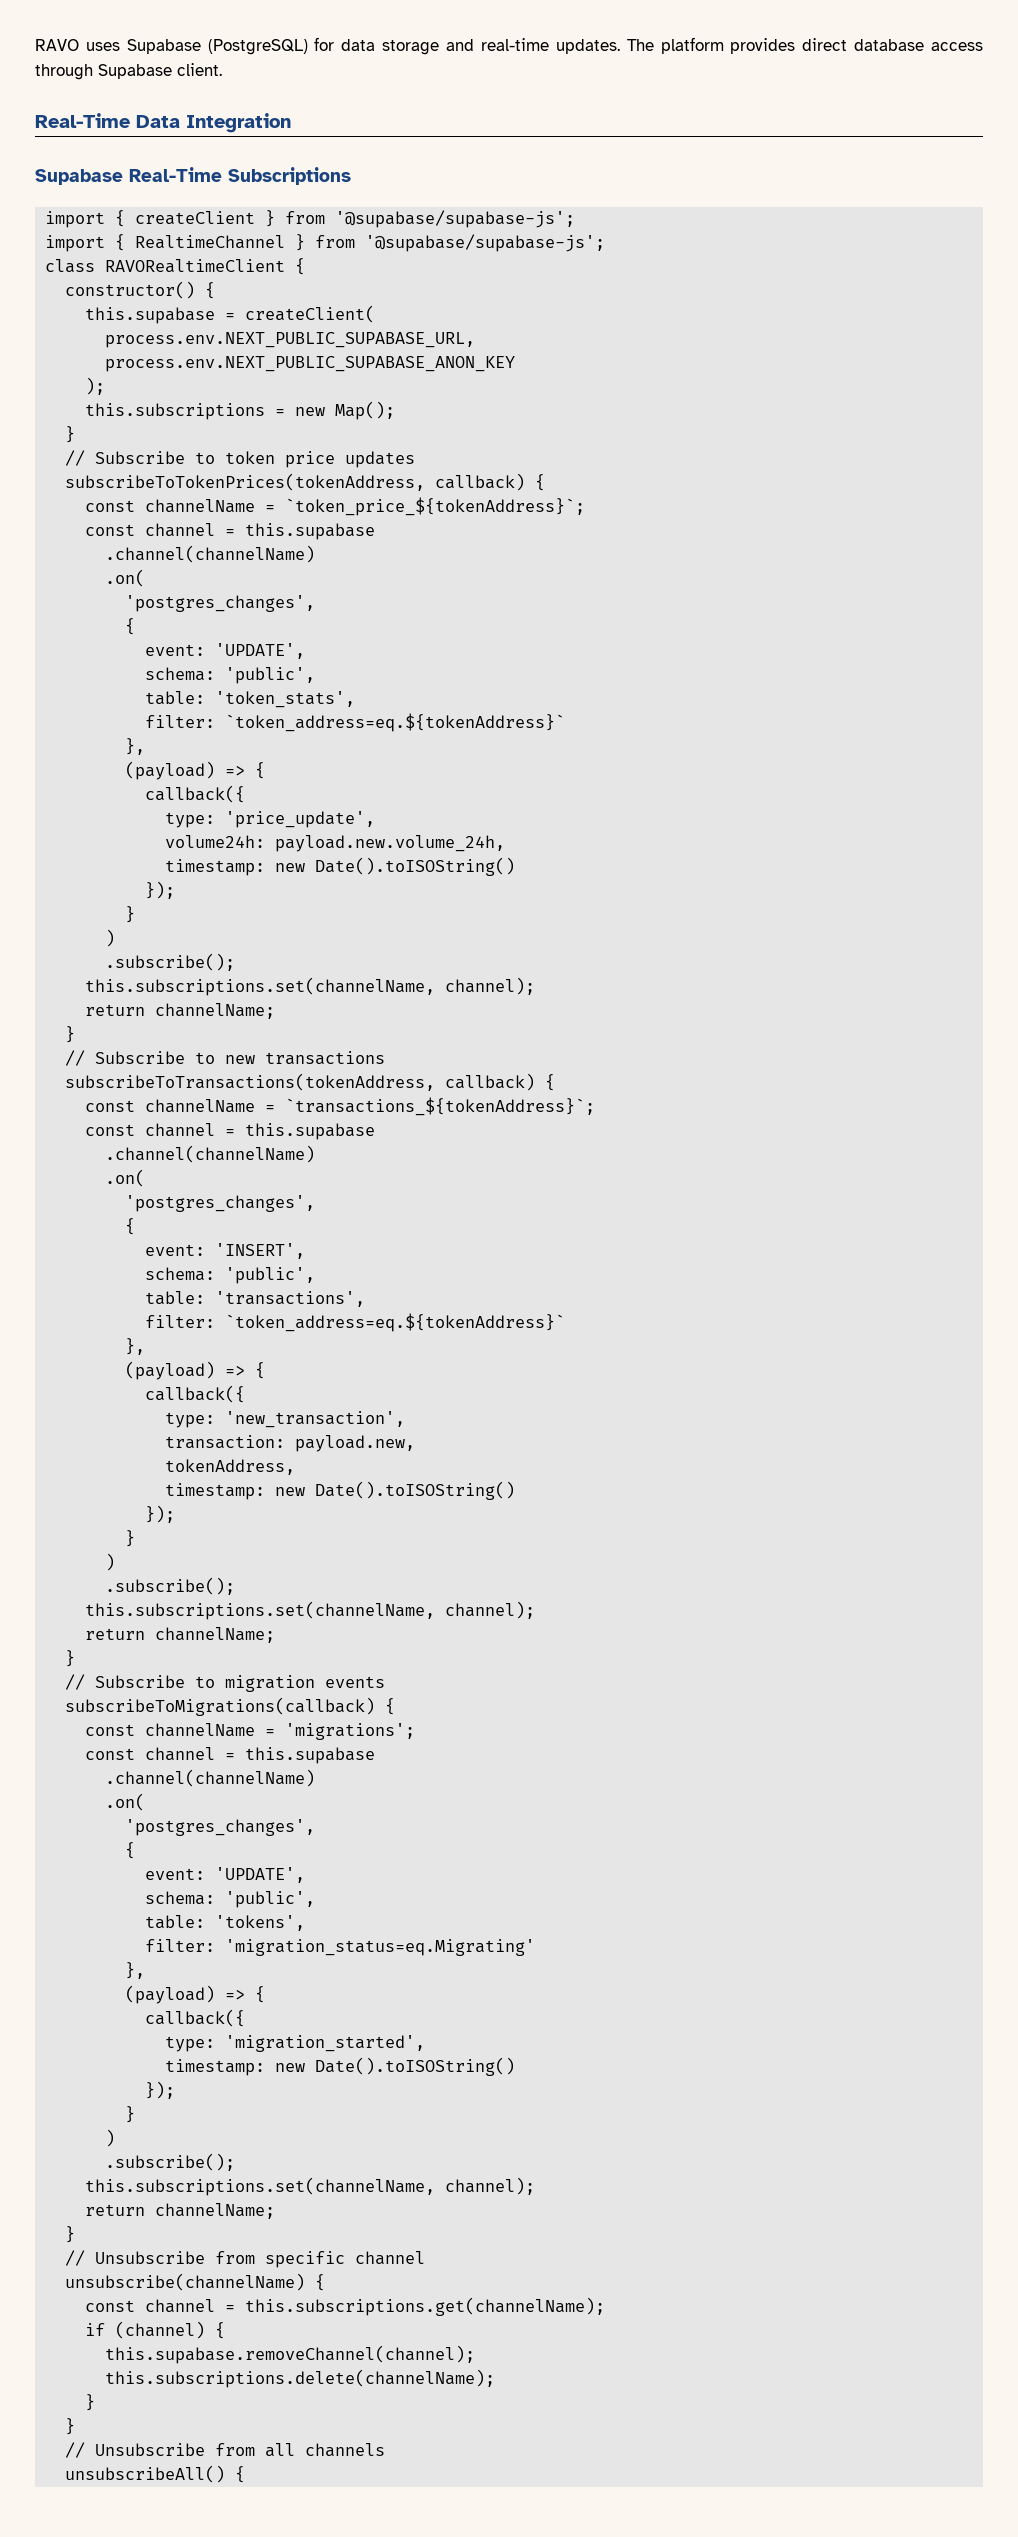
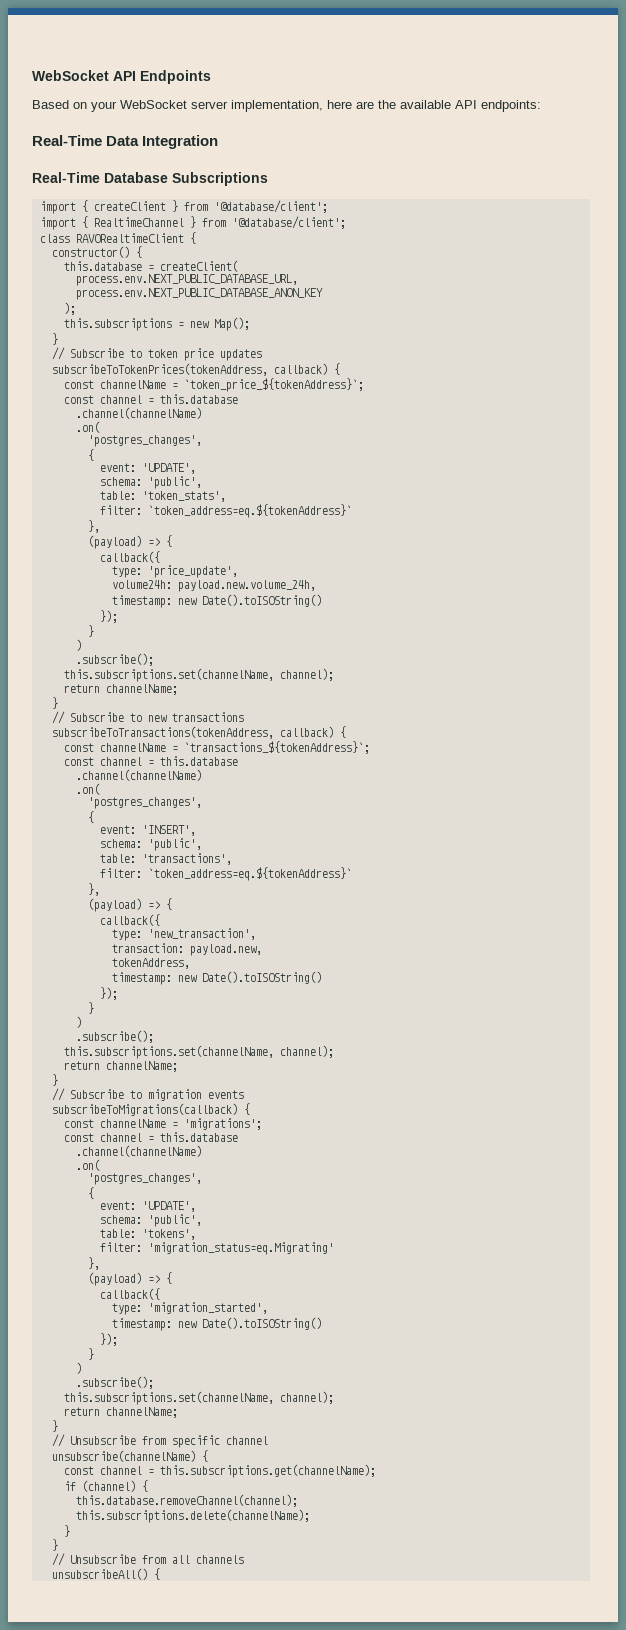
- RAVO uses Supabase (PostgreSQL) for data storage and real-time updates. The platform provides direct database access through Supabase client.
+ WebSocket API Endpoints
+ Based on your WebSocket server implementation, here are the available API endpoints:
- Supabase Real-Time Subscriptions
+ Real-Time Database Subscriptions
- import { createClient } from '@supabase/supabase-js';
+ import { createClient } from '@database/client';
- import { RealtimeChannel } from '@supabase/supabase-js';
+ import { RealtimeChannel } from '@database/client';
- this.supabase = createClient(
+ this.database = createClient(
- process.env.NEXT_PUBLIC_SUPABASE_URL,
- process.env.NEXT_PUBLIC_SUPABASE_ANON_KEY
+ process.env.NEXT_PUBLIC_DATABASE_URL,
+ process.env.NEXT_PUBLIC_DATABASE_ANON_KEY
  const channelName = `token_price_${tokenAddress}`;
- const channel = this.supabase
+ const channel = this.database
  const channelName = `transactions_${tokenAddress}`;
- const channel = this.supabase
+ const channel = this.database
  const channelName = 'migrations';
- const channel = this.supabase
+ const channel = this.database
- this.supabase.removeChannel(channel);
+ this.database.removeChannel(channel);

